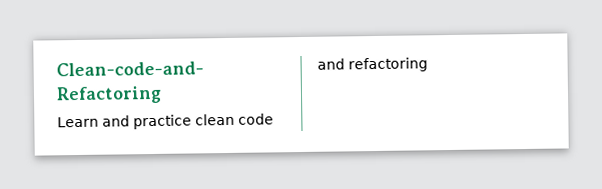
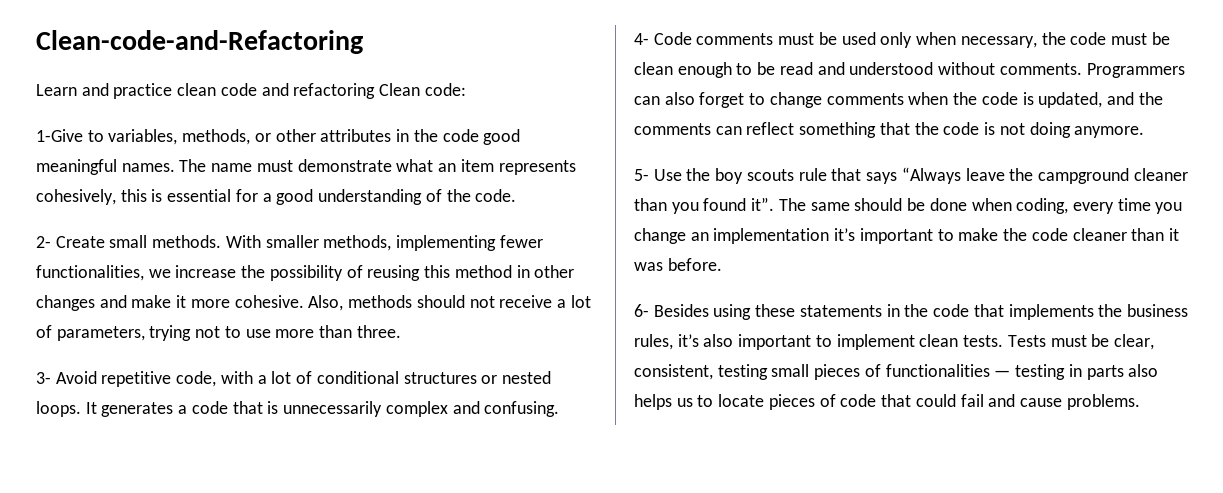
- Learn and practice clean code and refactoring
+ Learn and practice clean code and refactoring Clean code:
+ 1-Give to variables, methods, or other attributes in the code good meaningful names. The name must demonstrate what an item represents cohesively, this is essential for a good understanding of the code.
+ 2- Create small methods. With smaller methods, implementing fewer functionalities, we increase the possibility of reusing this method in other changes and make it more cohesive. Also, methods should not receive a lot of parameters, trying not to use more than three.
+ 3- Avoid repetitive code, with a lot of conditional structures or nested loops. It generates a code that is unnecessarily complex and confusing.
+ 4- Code comments must be used only when necessary, the code must be clean enough to be read and understood without comments. Programmers can also forget to change comments when the code is updated, and the comments can reflect something that the code is not doing anymore.
+ 5- Use the boy scouts rule that says “Always leave the campground cleaner than you found it”. The same should be done when coding, every time you change an implementation it’s important to make the code cleaner than it was before.
+ 6- Besides using these statements in the code that implements the business rules, it’s also important to implement clean tests. Tests must be clear, consistent, testing small pieces of functionalities — testing in parts also helps us to locate pieces of code that could fail and cause problems.

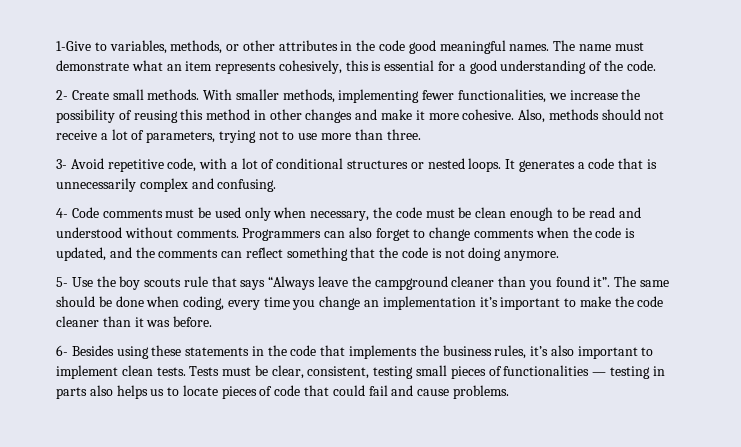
- Clean-code-and-Refactoring
- Learn and practice clean code and refactoring Clean code:

